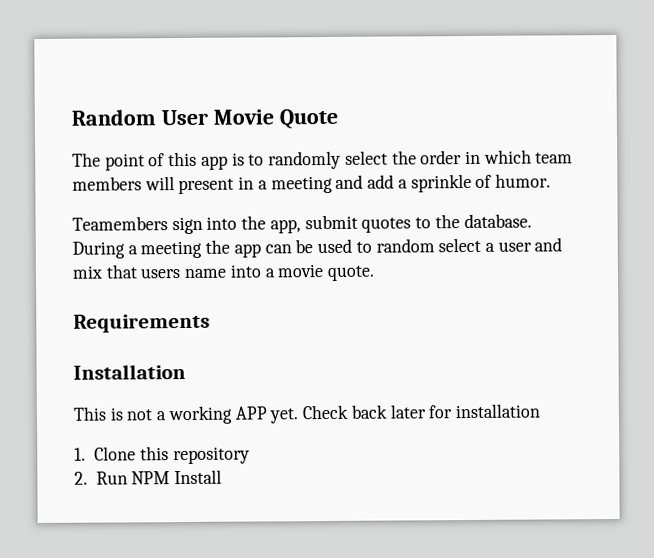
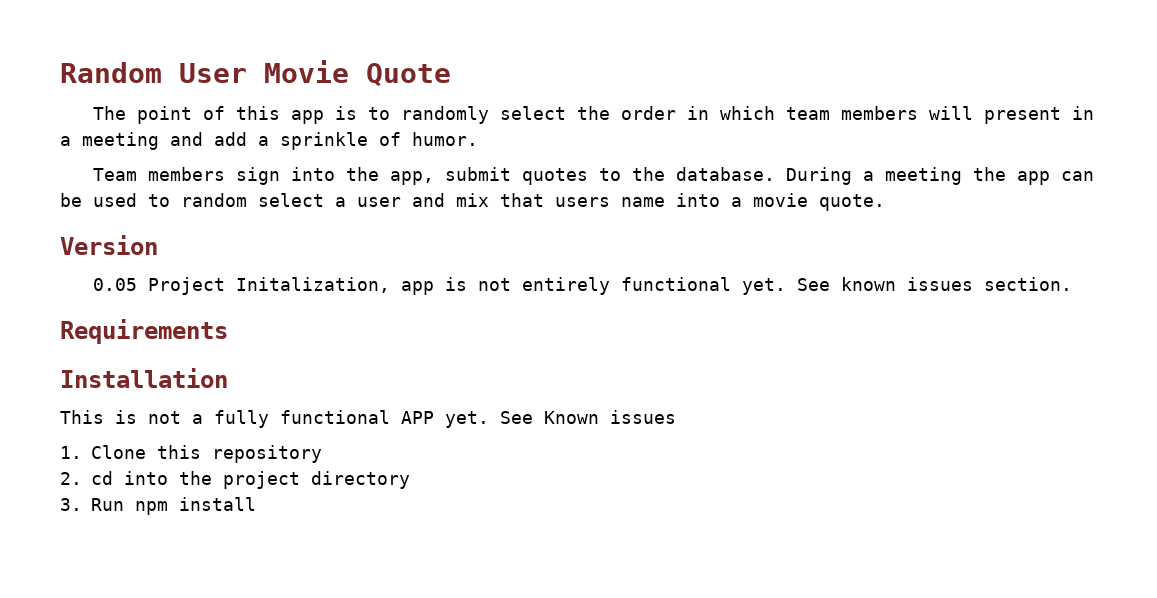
- Teamembers sign into the app, submit quotes to the database.
+ Team members sign into the app, submit quotes to the database.
+ Version
+ 0.05 Project Initalization, app is not entirely functional yet. See known issues section.
- This is not a working APP yet. Check back later for installation
+ This is not a fully functional APP yet. See Known issues
- 2. Run NPM Install
+ 2. cd into the project directory
+ 3. Run npm install

